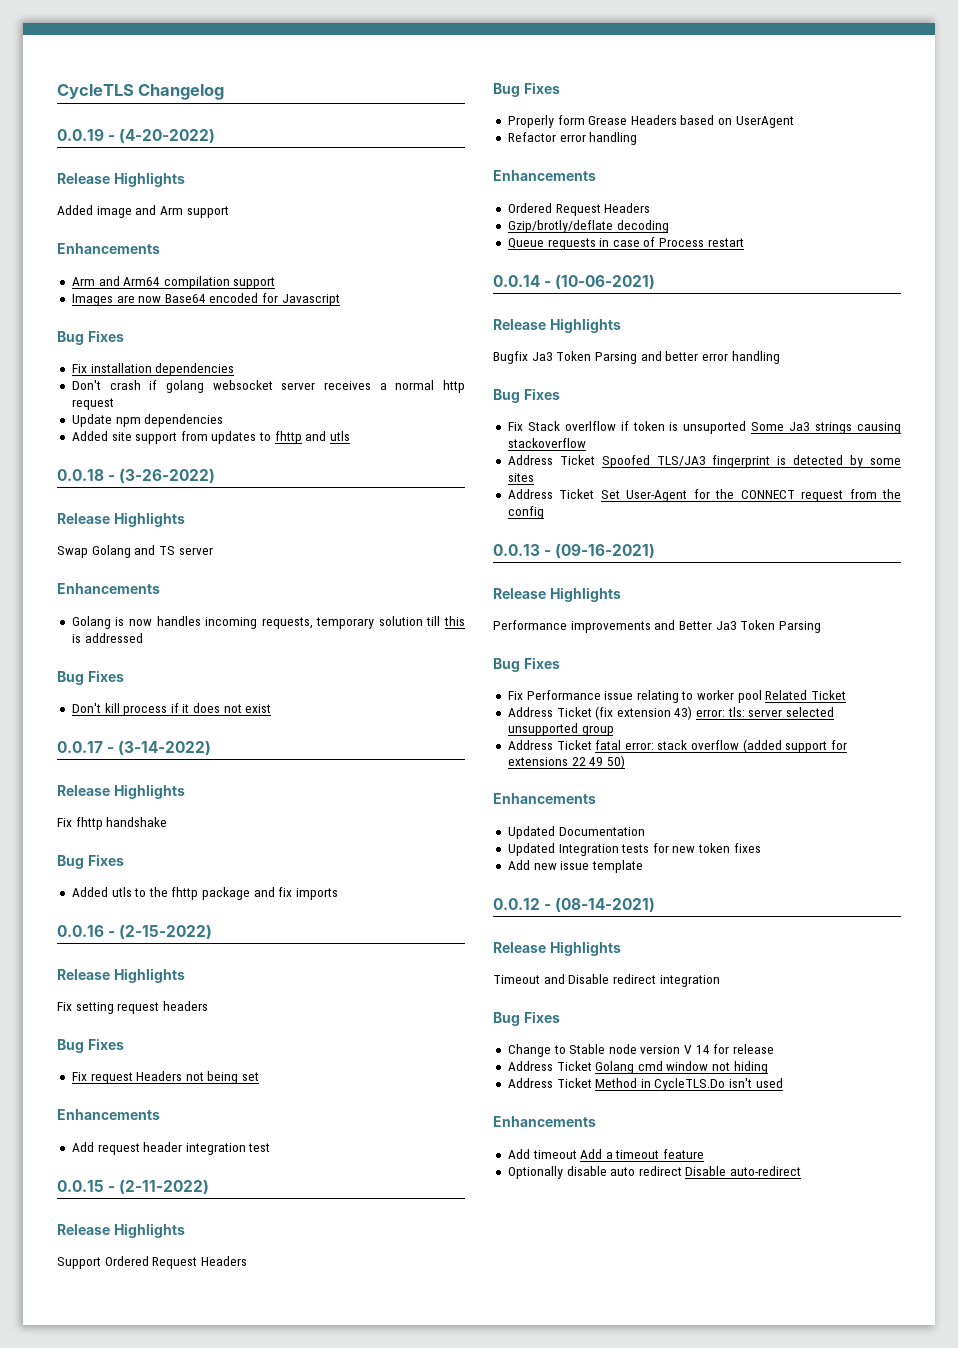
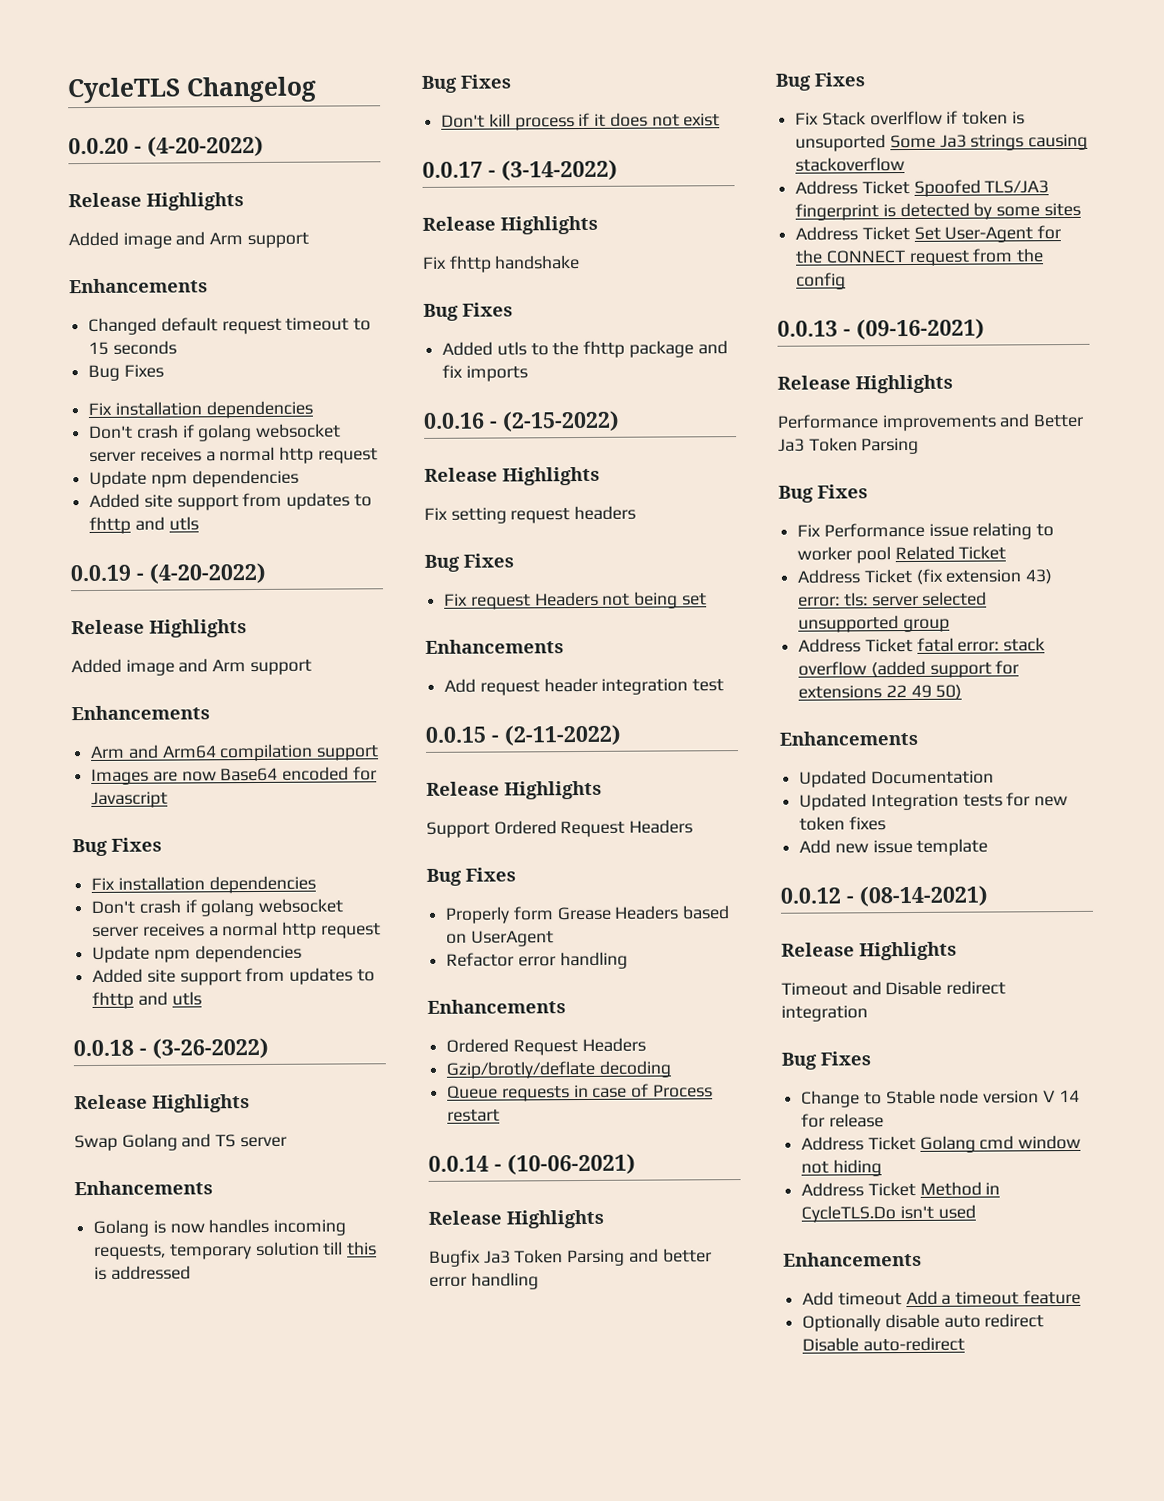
+ 0.0.20 - (4-20-2022)
+ Release Highlights
+ Added image and Arm support
+ Enhancements
+ Changed default request timeout to 15 seconds
+ Bug Fixes
+ Fix installation dependencies
+ Don't crash if golang websocket server receives a normal http request
+ Update npm dependencies
+ Added site support from updates to fhttp and utls

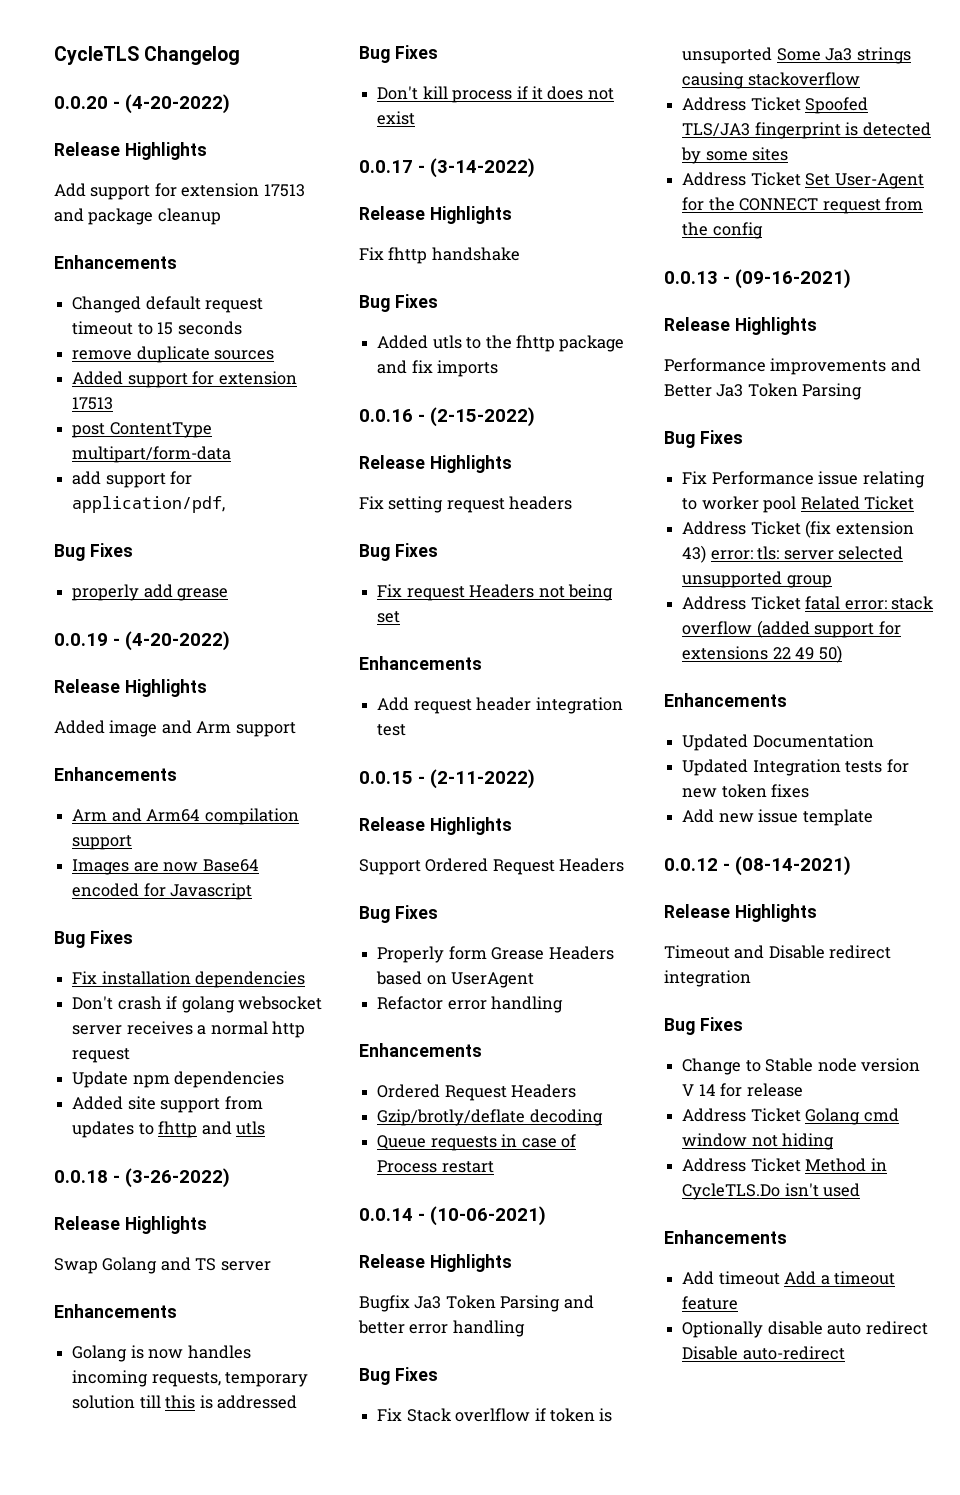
  0.0.20 - (4-20-2022)
  Release Highlights
- Added image and Arm support
+ Add support for extension 17513 and package cleanup
  Changed default request timeout to 15 seconds
+ remove duplicate sources
+ Added support for extension 17513
+ post ContentType multipart/form-data
+ add support for application/pdf,
  Bug Fixes
- Fix installation dependencies
- Don't crash if golang websocket server receives a normal http request
- Update npm dependencies
- Added site support from updates to fhttp and utls
+ properly add grease

